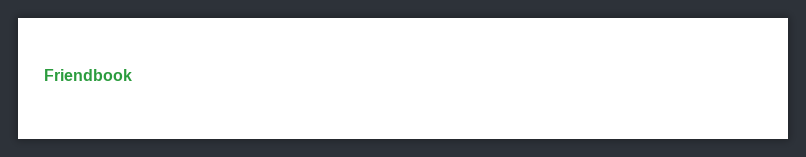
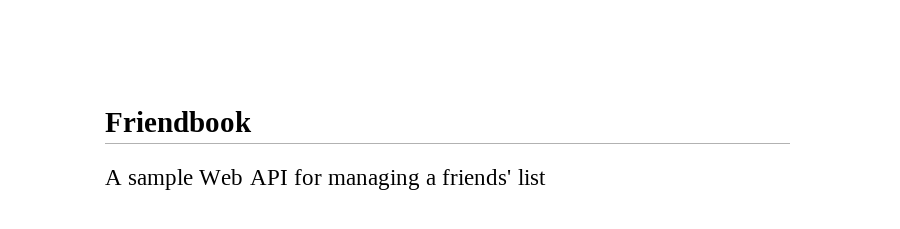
+ A sample Web API for managing a friends' list

